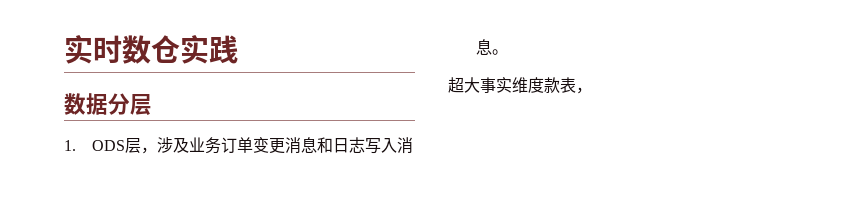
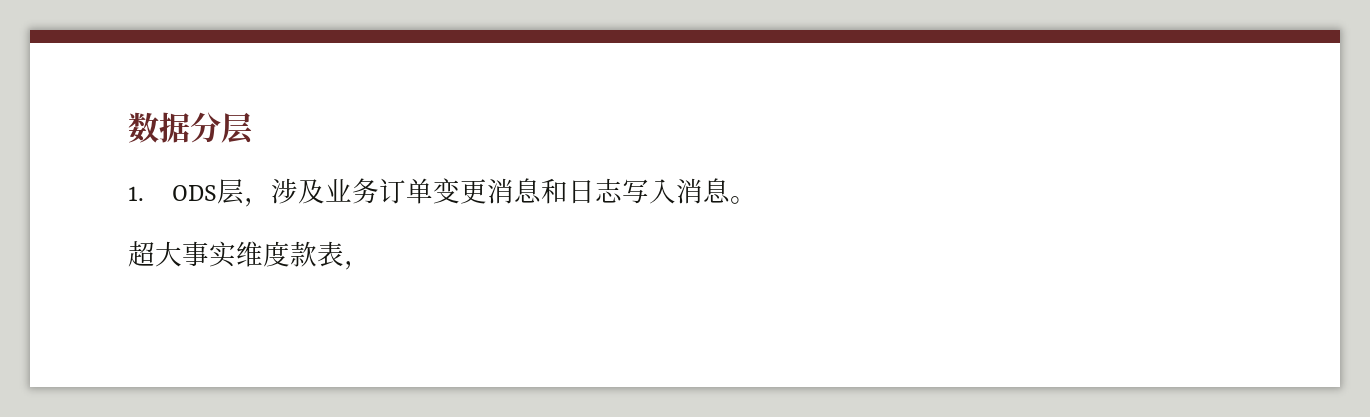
- 实时数仓实践

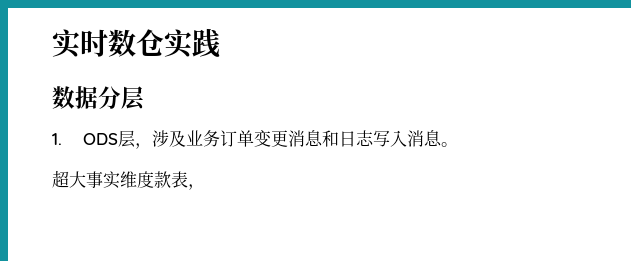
+ 实时数仓实践

